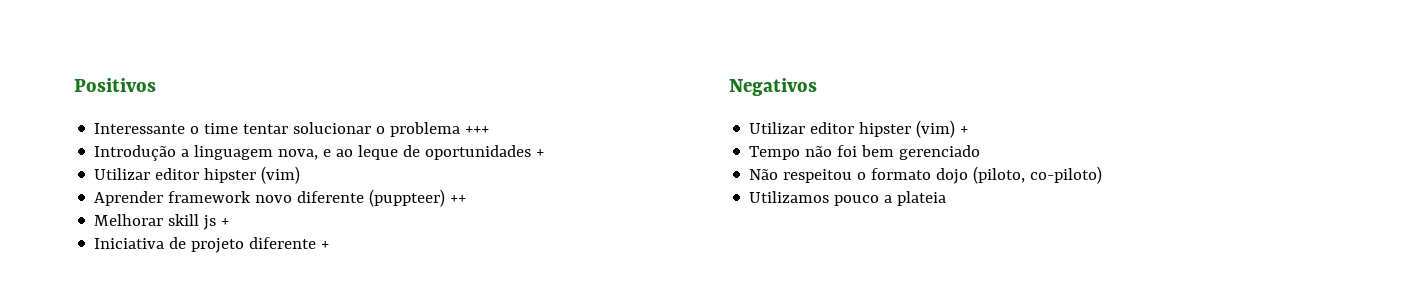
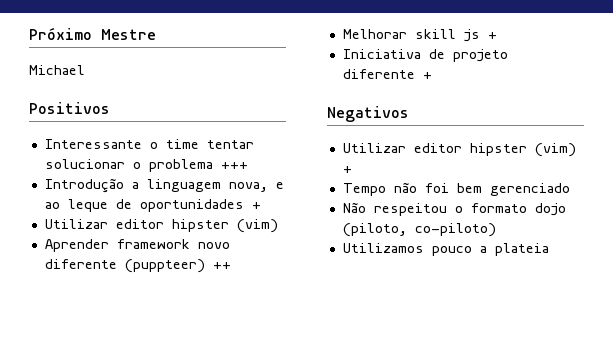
+ Próximo Mestre
+ Michael

